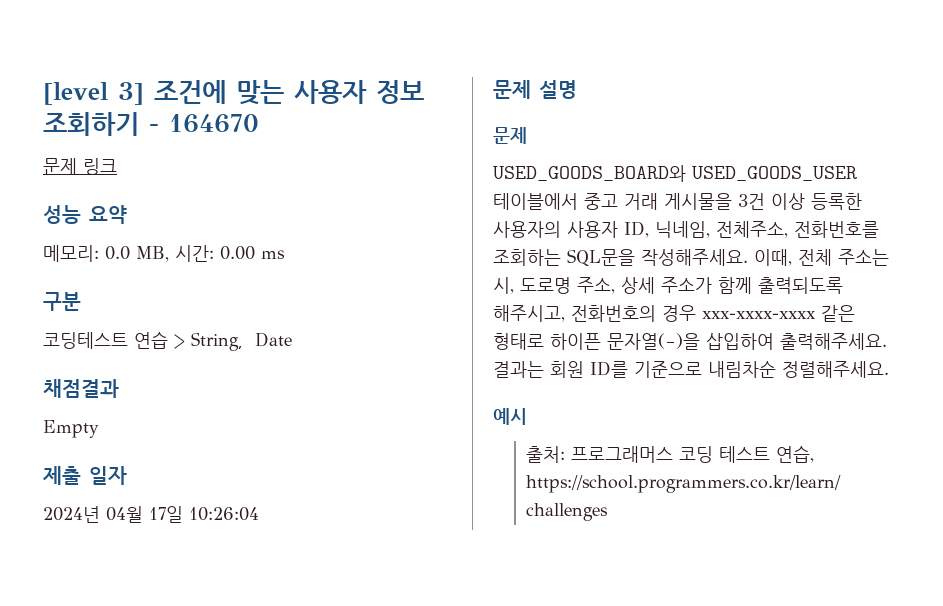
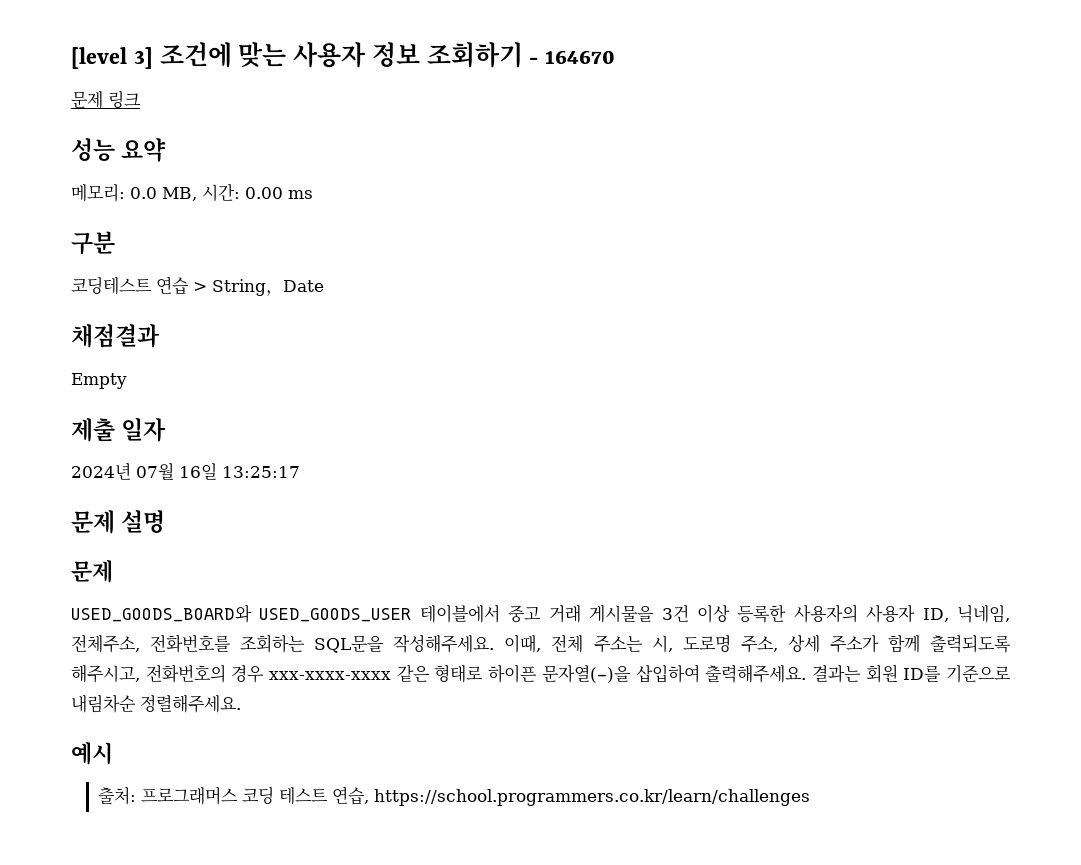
- 2024년 04월 17일 10:26:04
+ 2024년 07월 16일 13:25:17

